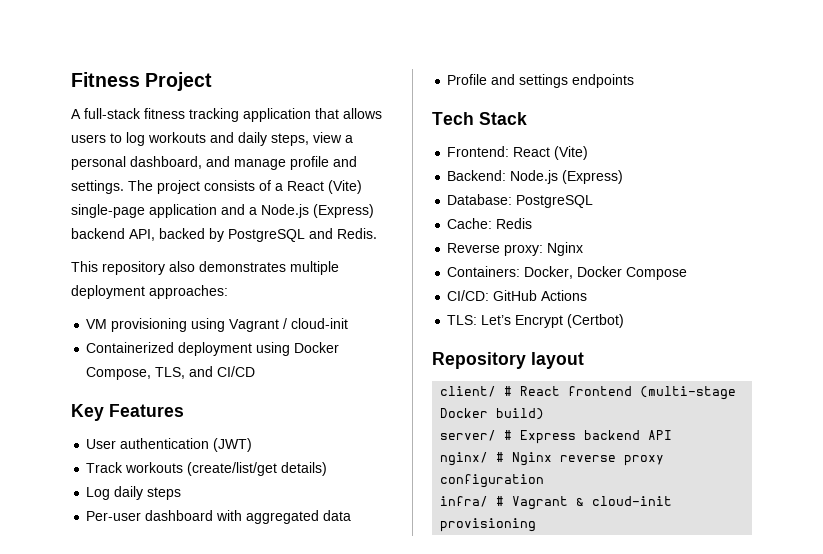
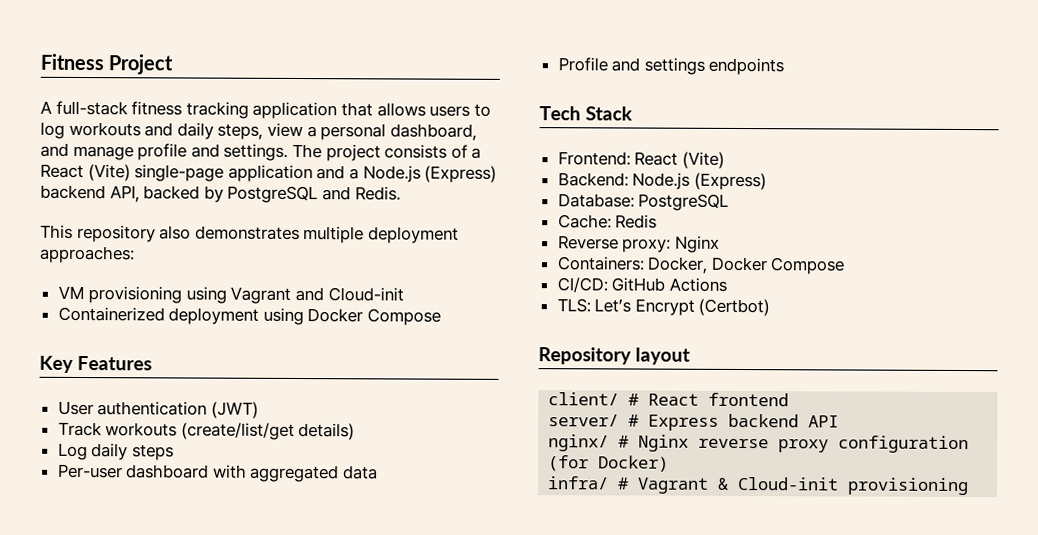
- VM provisioning using Vagrant / cloud-init
+ VM provisioning using Vagrant and Cloud-init
- Containerized deployment using Docker Compose, TLS, and CI/CD
+ Containerized deployment using Docker Compose
- client/ # React frontend (multi-stage Docker build)
+ client/ # React frontend
- nginx/ # Nginx reverse proxy configuration
+ nginx/ # Nginx reverse proxy configuration (for Docker)
- infra/ # Vagrant & cloud-init provisioning
+ infra/ # Vagrant & Cloud-init provisioning

